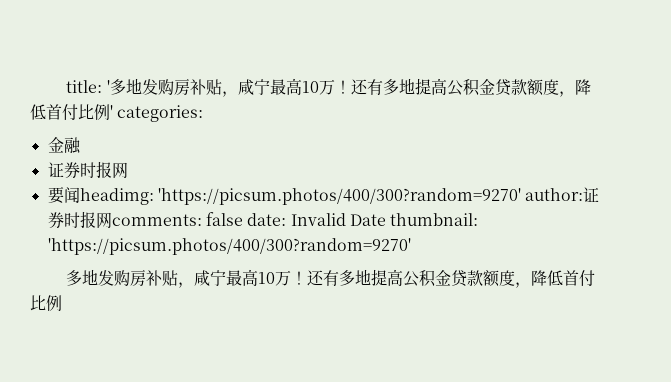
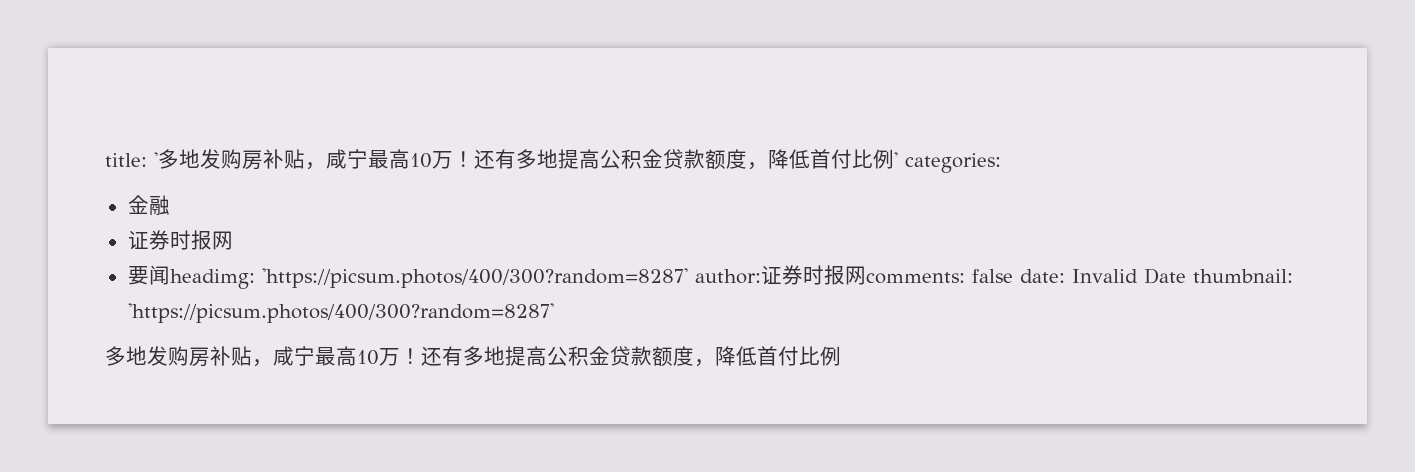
- 要闻headimg: 'https://picsum.photos/400/300?random=9270' author:证券时报网comments: false date: Invalid Date thumbnail: 'https://picsum.photos/400/300?random=9270'
+ 要闻headimg: 'https://picsum.photos/400/300?random=8287' author:证券时报网comments: false date: Invalid Date thumbnail: 'https://picsum.photos/400/300?random=8287'

